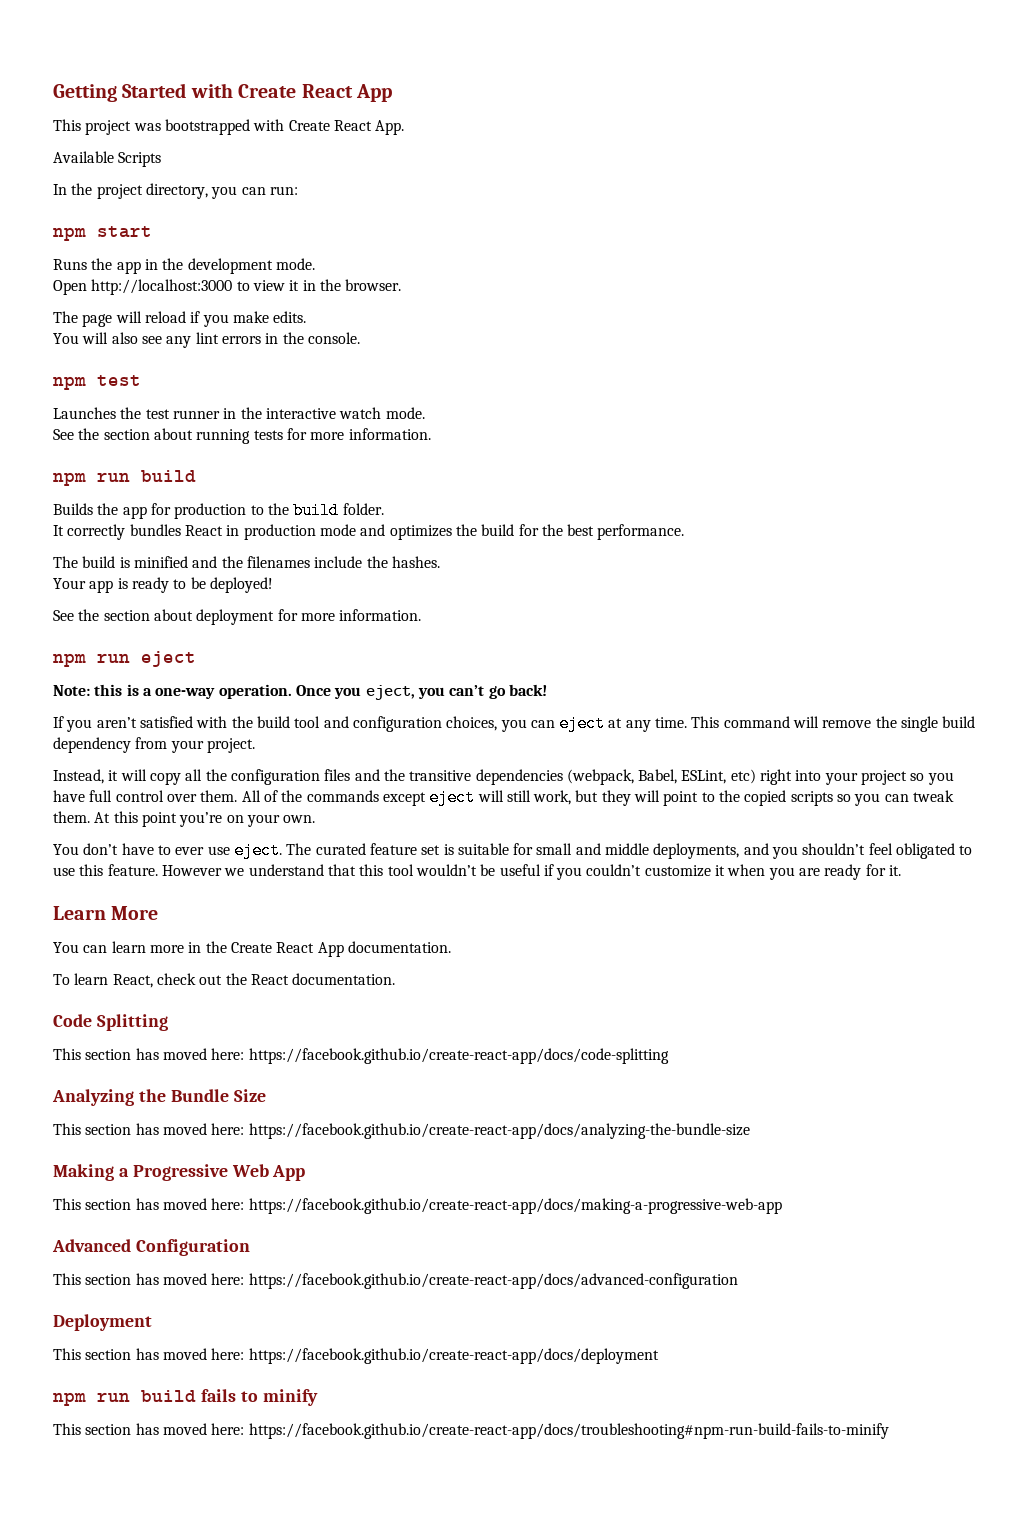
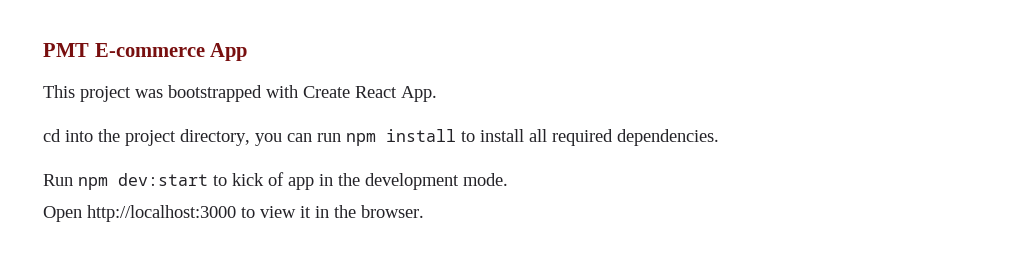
- Getting Started with Create React App
+ PMT E-commerce App
- Available Scripts
- In the project directory, you can run:
- npm start
- Runs the app in the development mode.
+ cd into the project directory, you can run npm install to install all required dependencies.
+ Run npm dev:start to kick of app in the development mode.
- The page will reload if you make edits.
- You will also see any lint errors in the console.
- npm test
- Launches the test runner in the interactive watch mode.
- See the section about running tests for more information.
- npm run build
- Builds the app for production to the build folder.
- It correctly bundles React in production mode and optimizes the build for the best performance.
- The build is minified and the filenames include the hashes.
- Your app is ready to be deployed!
- See the section about deployment for more information.
- npm run eject
- Note: this is a one-way operation. Once you eject, you can’t go back!
- If you aren’t satisfied with the build tool and configuration choices, you can eject at any time. This command will remove the single build dependency from your project.
- Instead, it will copy all the configuration files and the transitive dependencies (webpack, Babel, ESLint, etc) right into your project so you have full control over them. All of the commands except eject will still work, but they will point to the copied scripts so you can tweak them. At this point you’re on your own.
- You don’t have to ever use eject. The curated feature set is suitable for small and middle deployments, and you shouldn’t feel obligated to use this feature. However we understand that this tool wouldn’t be useful if you couldn’t customize it when you are ready for it.
- Learn More
- You can learn more in the Create React App documentation.
- To learn React, check out the React documentation.
- Code Splitting
- This section has moved here: https://facebook.github.io/create-react-app/docs/code-splitting
- Analyzing the Bundle Size
- This section has moved here: https://facebook.github.io/create-react-app/docs/analyzing-the-bundle-size
- Making a Progressive Web App
- This section has moved here: https://facebook.github.io/create-react-app/docs/making-a-progressive-web-app
- Advanced Configuration
- This section has moved here: https://facebook.github.io/create-react-app/docs/advanced-configuration
- Deployment
- This section has moved here: https://facebook.github.io/create-react-app/docs/deployment
- npm run build fails to minify
- This section has moved here: https://facebook.github.io/create-react-app/docs/troubleshooting#npm-run-build-fails-to-minify

